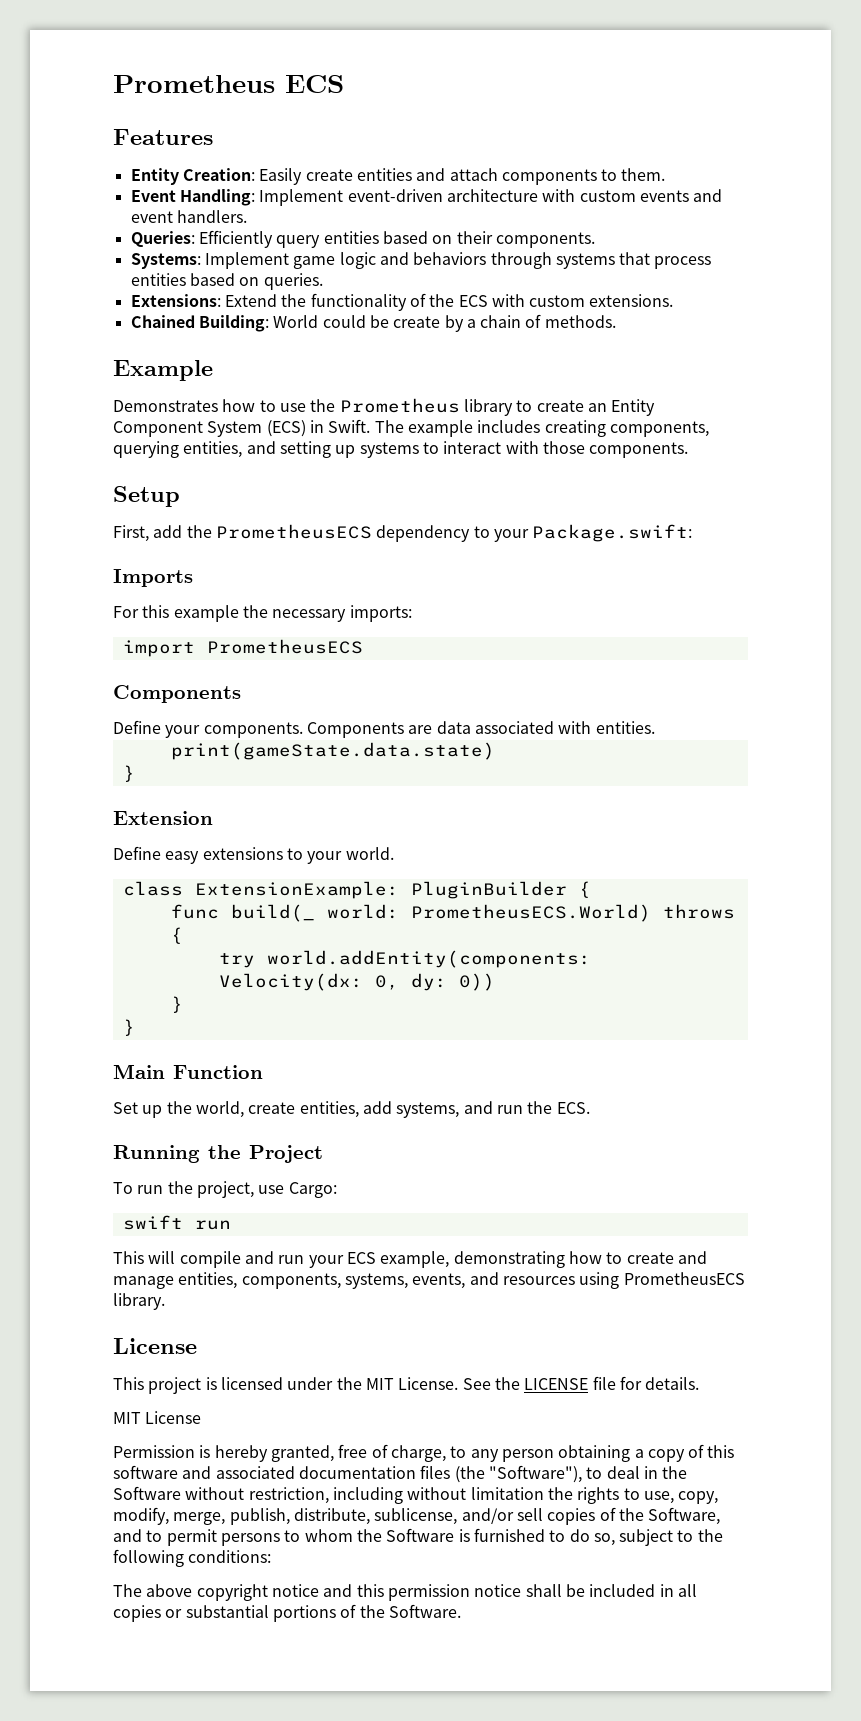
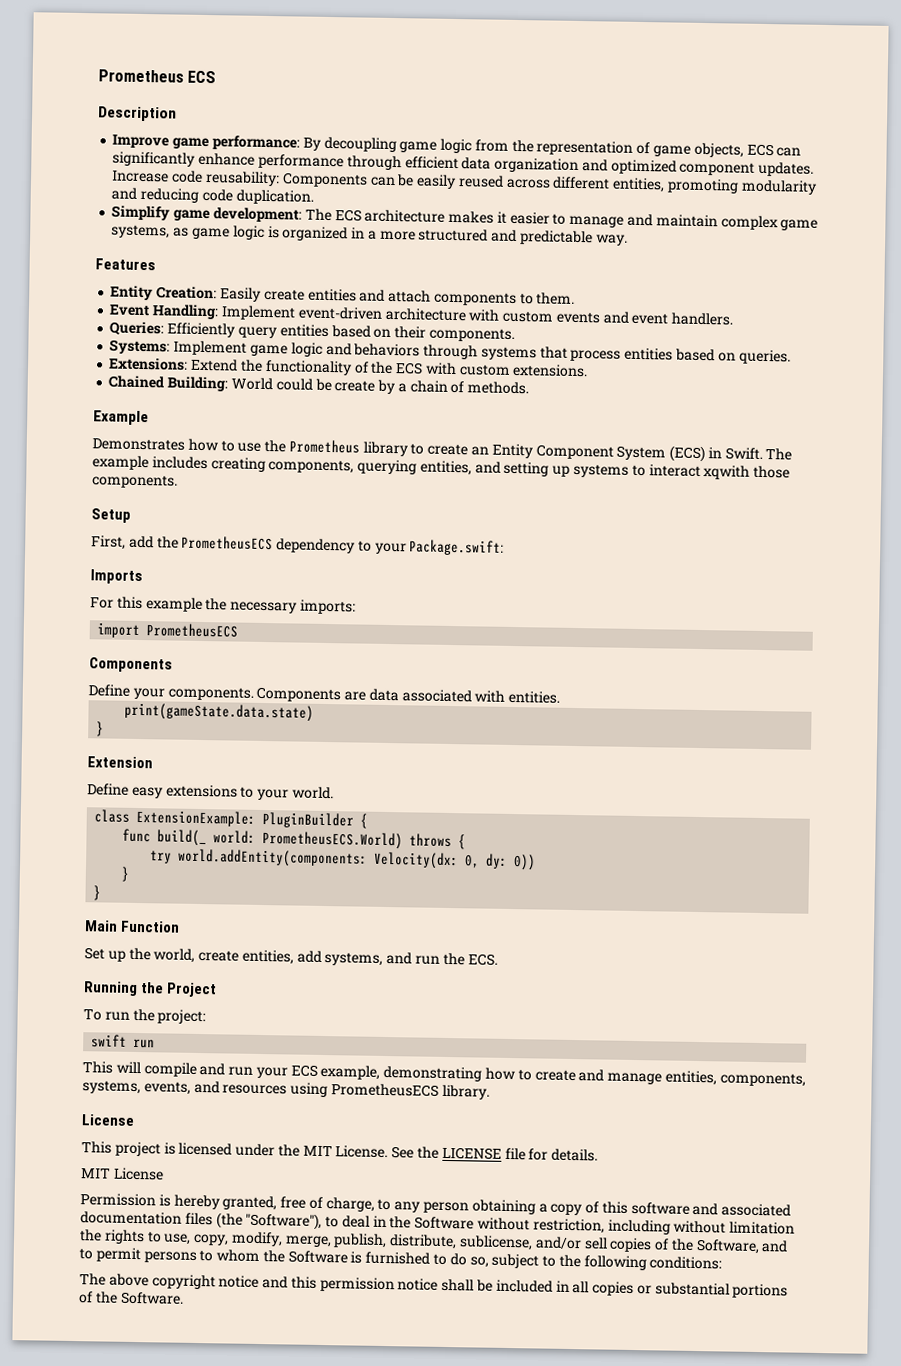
+ Description
+ Improve game performance: By decoupling game logic from the representation of game objects, ECS can significantly enhance performance through efficient data organization and optimized component updates. Increase code reusability: Components can be easily reused across different entities, promoting modularity and reducing code duplication.
+ Simplify game development: The ECS architecture makes it easier to manage and maintain complex game systems, as game logic is organized in a more structured and predictable way.
- The example includes creating components, querying entities, and setting up systems to interact with those components.
+ The example includes creating components, querying entities, and setting up systems to interact xqwith those components.
- To run the project, use Cargo:
+ To run the project:

